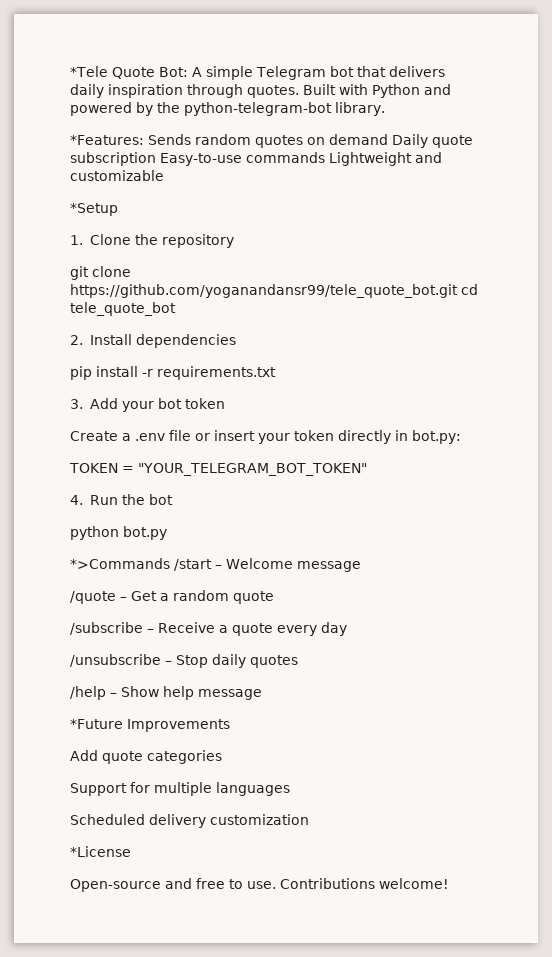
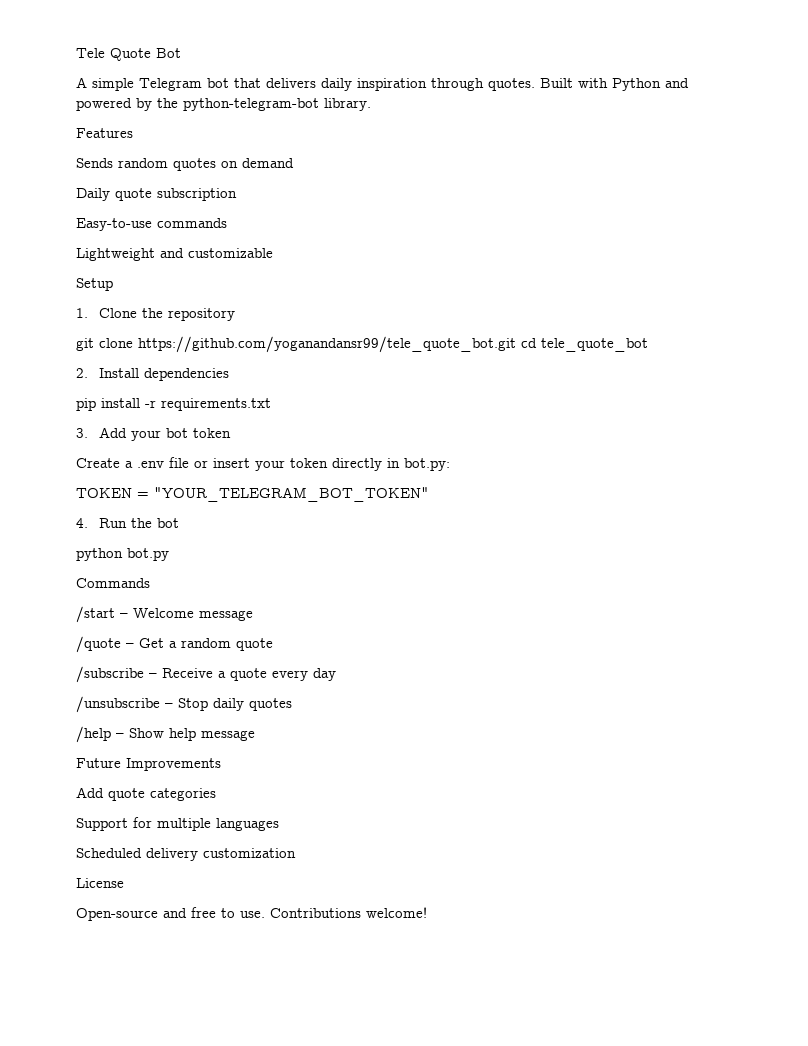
- *Tele Quote Bot: A simple Telegram bot that delivers daily inspiration through quotes.
+ Tele Quote Bot
+ A simple Telegram bot that delivers daily inspiration through quotes.
- *Features: Sends random quotes on demand Daily quote subscription Easy-to-use commands Lightweight and customizable
+ Features
+ Sends random quotes on demand
+ Daily quote subscription
+ Easy-to-use commands
+ Lightweight and customizable
- *Setup
+ Setup
- *>Commands /start – Welcome message
+ Commands
+ /start – Welcome message
- *Future Improvements
+ Future Improvements
- *License
+ License

